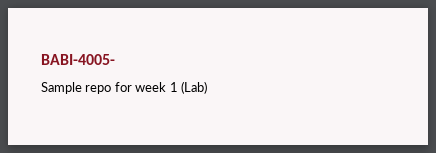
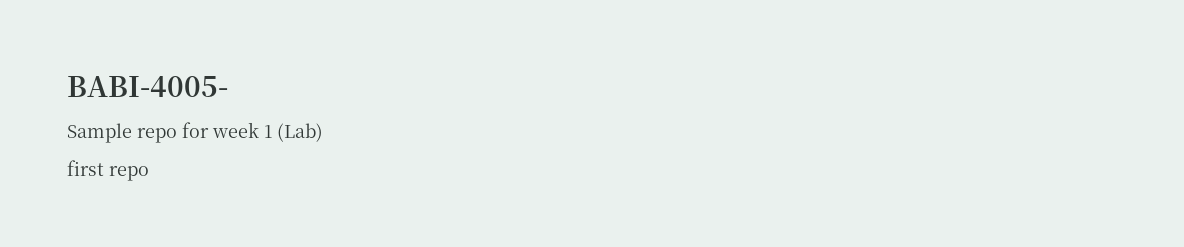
+ first repo

